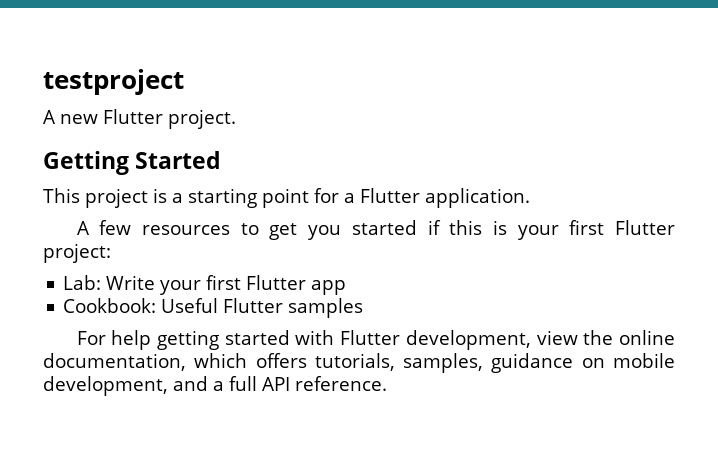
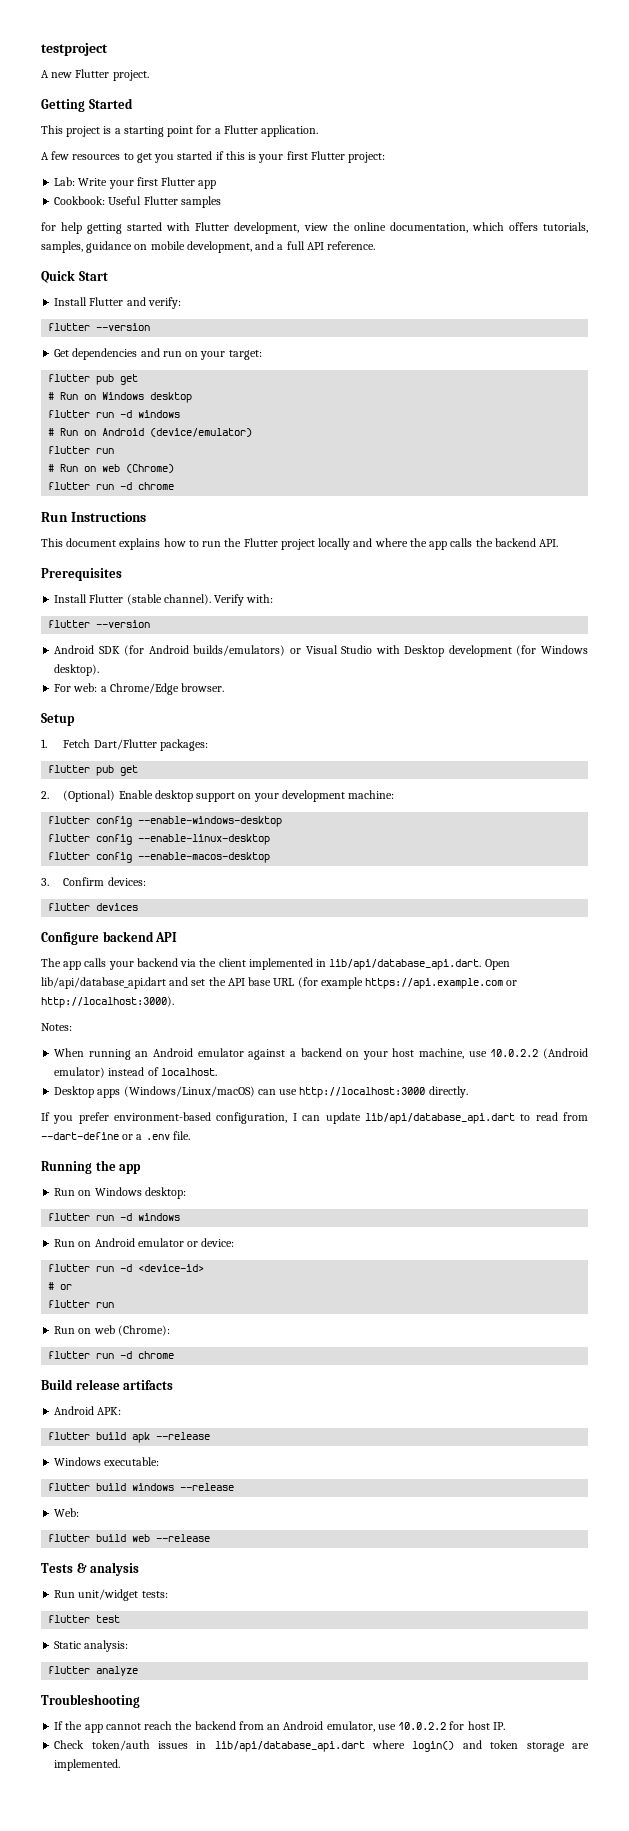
- For help getting started with Flutter development, view the online documentation, which offers tutorials, samples, guidance on mobile development, and a full API reference.
+ for help getting started with Flutter development, view the online documentation, which offers tutorials, samples, guidance on mobile development, and a full API reference.
+ Quick Start
+ Install Flutter and verify:
+ flutter --version
+ Get dependencies and run on your target:
+ flutter pub get
+ # Run on Windows desktop
+ flutter run -d windows
+ # Run on Android (device/emulator)
+ flutter run
+ # Run on web (Chrome)
+ flutter run -d chrome
+ Run Instructions
+ This document explains how to run the Flutter project locally and where the app calls the backend API.
+ Prerequisites
+ Install Flutter (stable channel). Verify with:
+ flutter --version
+ Android SDK (for Android builds/emulators) or Visual Studio with Desktop development (for Windows desktop).
+ For web: a Chrome/Edge browser.
+ Setup
+ 1. Fetch Dart/Flutter packages:
+ flutter pub get
+ 2. (Optional) Enable desktop support on your development machine:
+ flutter config --enable-windows-desktop
+ flutter config --enable-linux-desktop
+ flutter config --enable-macos-desktop
+ 3. Confirm devices:
+ flutter devices
+ Configure backend API
+ The app calls your backend via the client implemented in lib/api/database_api.dart. Open lib/api/database_api.dart and set the API base URL (for example https://api.example.com or http://localhost:3000).
+ Notes:
+ When running an Android emulator against a backend on your host machine, use 10.0.2.2 (Android emulator) instead of localhost.
+ Desktop apps (Windows/Linux/macOS) can use http://localhost:3000 directly.
+ If you prefer environment-based configuration, I can update lib/api/database_api.dart to read from --dart-define or a .env file.
+ Running the app
+ Run on Windows desktop:
+ flutter run -d windows
+ Run on Android emulator or device:
+ flutter run -d <device-id>
+ # or
+ flutter run
+ Run on web (Chrome):
+ flutter run -d chrome
+ Build release artifacts
+ Android APK:
+ flutter build apk --release
+ Windows executable:
+ flutter build windows --release
+ Web:
+ flutter build web --release
+ Tests & analysis
+ Run unit/widget tests:
+ flutter test
+ Static analysis:
+ flutter analyze
+ Troubleshooting
+ If the app cannot reach the backend from an Android emulator, use 10.0.2.2 for host IP.
+ Check token/auth issues in lib/api/database_api.dart where login() and token storage are implemented.

